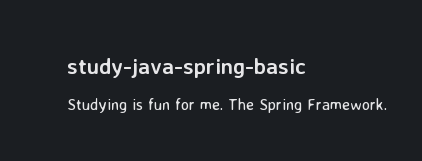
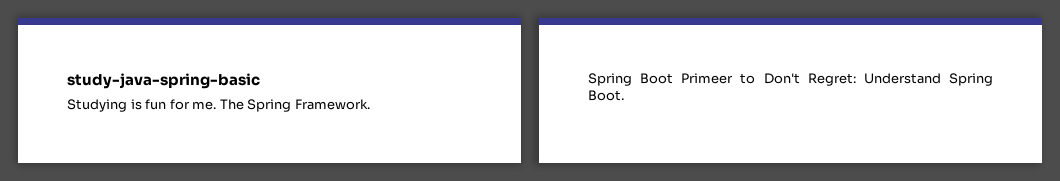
+ Spring Boot Primeer to Don't Regret: Understand Spring Boot.

